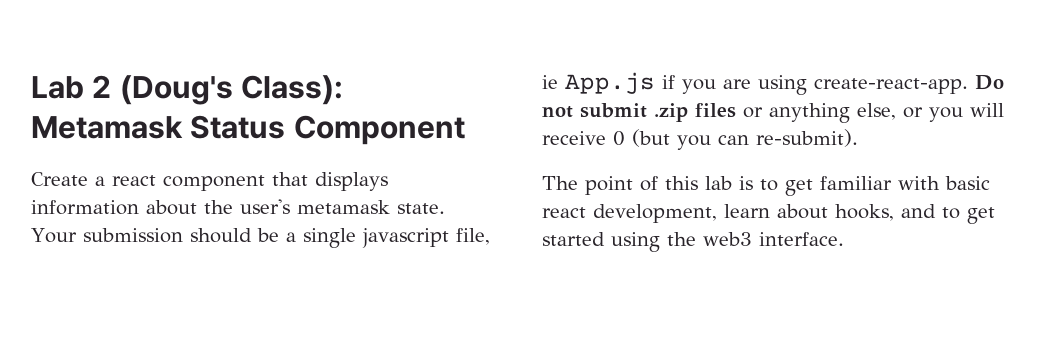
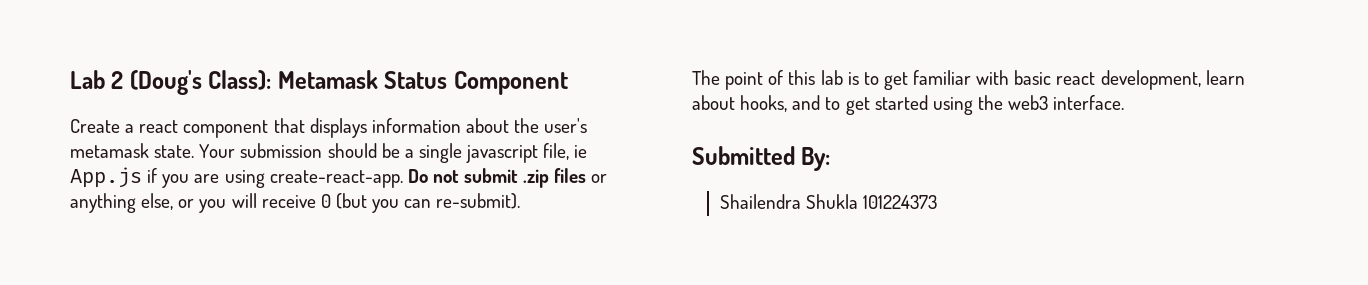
+ Submitted By:
+ Shailendra Shukla 101224373

